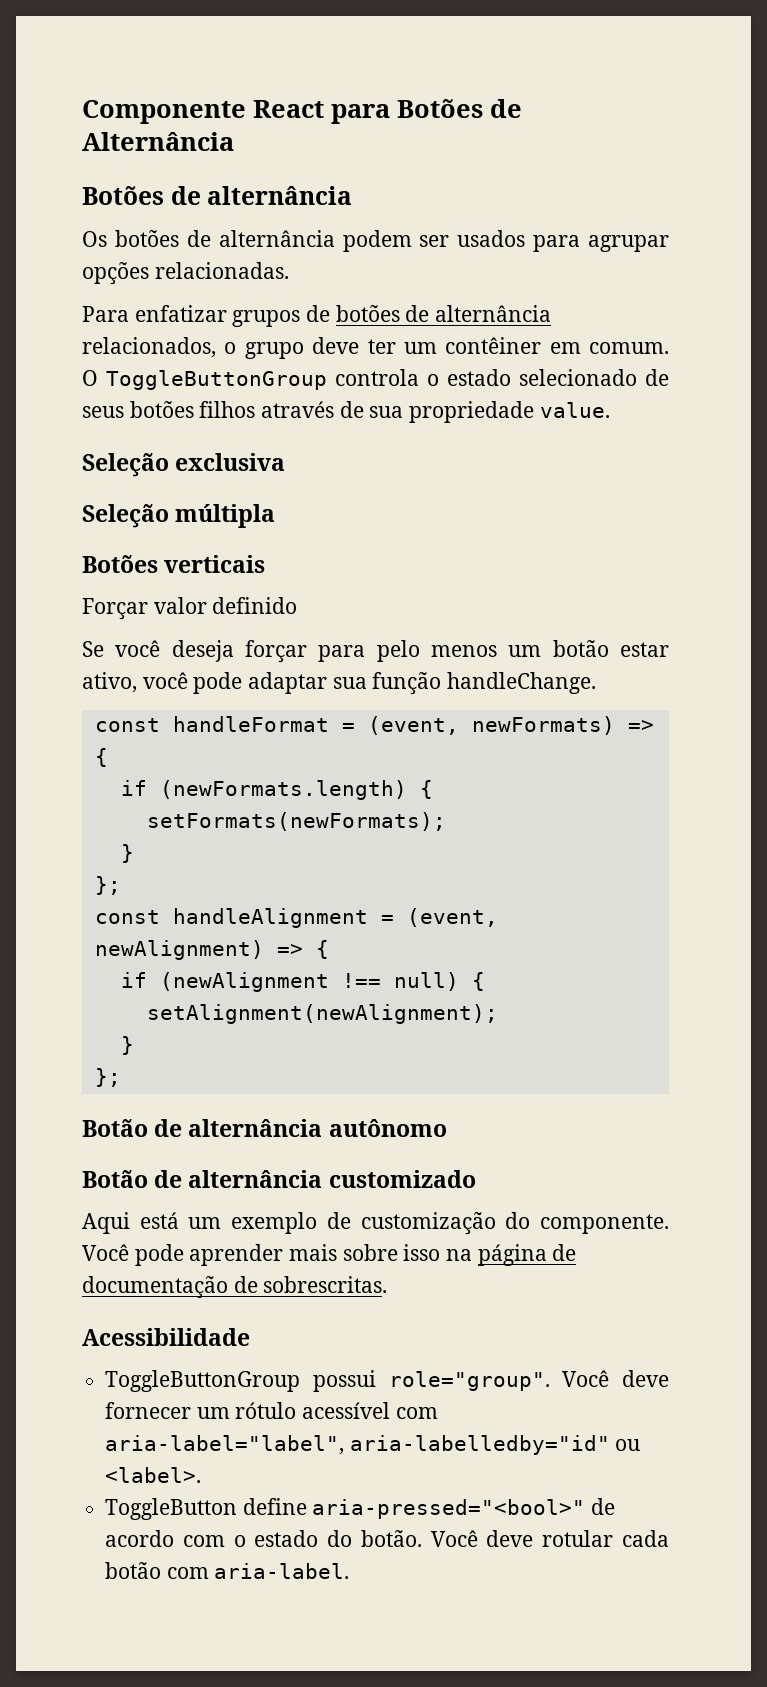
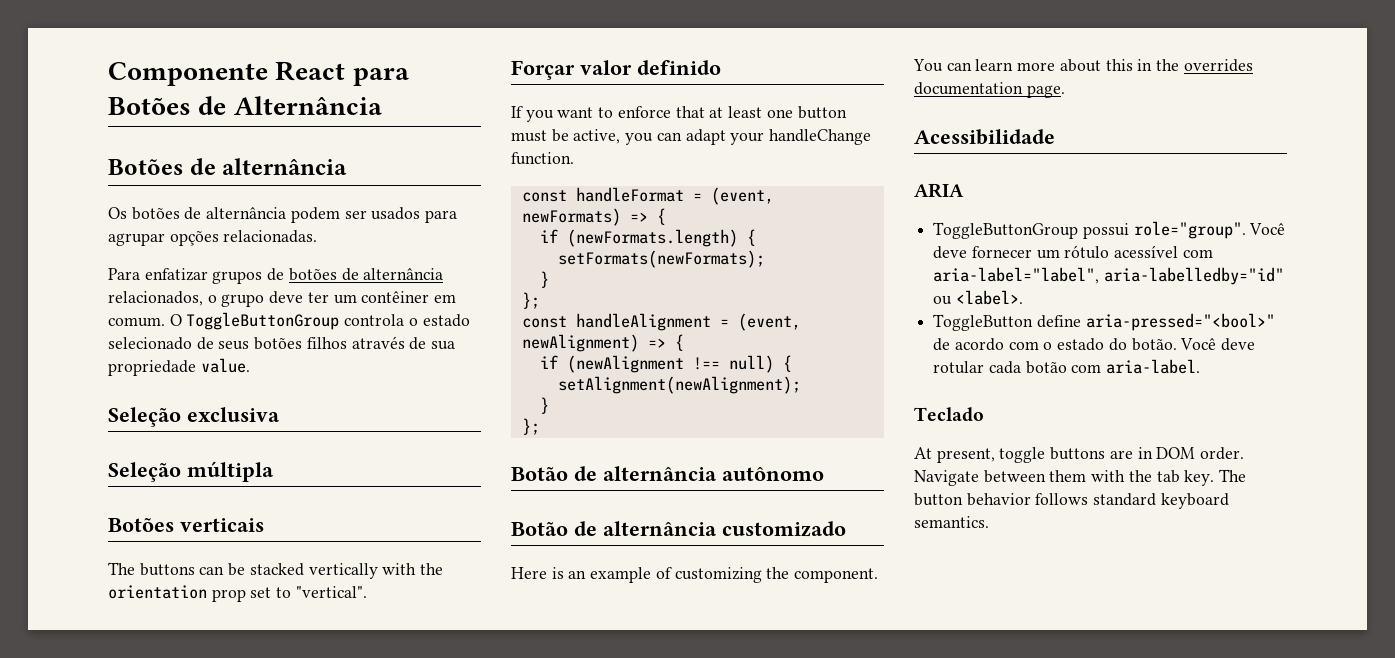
+ The buttons can be stacked vertically with the orientation prop set to "vertical".
  Forçar valor definido
- Se você deseja forçar para pelo menos um botão estar ativo, você pode adaptar sua função handleChange.
+ If you want to enforce that at least one button must be active, you can adapt your handleChange function.
- Aqui está um exemplo de customização do componente. Você pode aprender mais sobre isso na página de documentação de sobrescritas.
+ Here is an example of customizing the component. You can learn more about this in the overrides documentation page.
+ ARIA
+ Teclado
+ At present, toggle buttons are in DOM order. Navigate between them with the tab key. The button behavior follows standard keyboard semantics.

